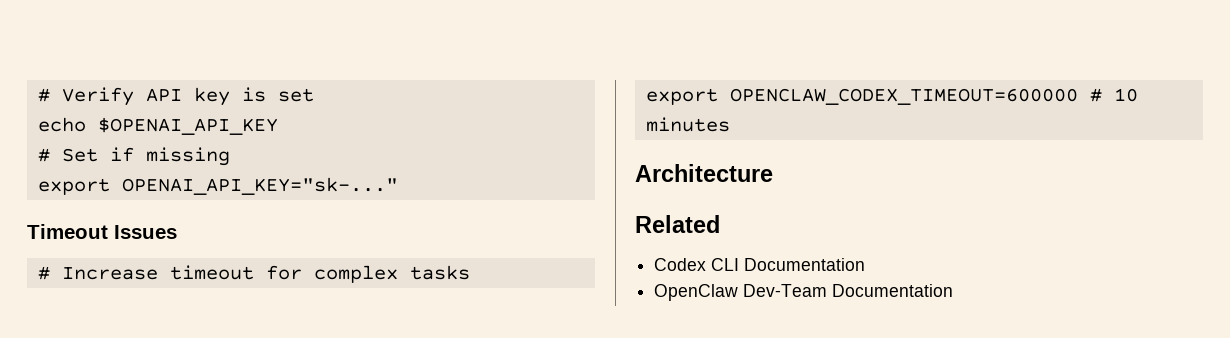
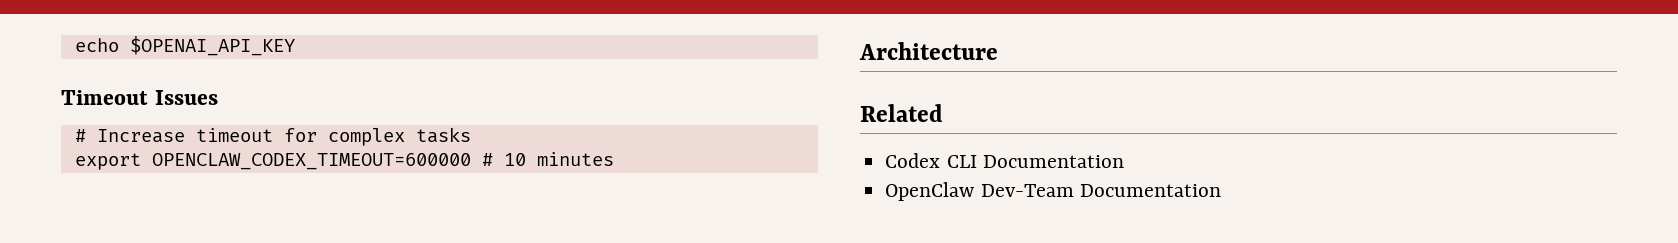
- # Verify API key is set
  echo $OPENAI_API_KEY
- # Set if missing
- export OPENAI_API_KEY="sk-..."

